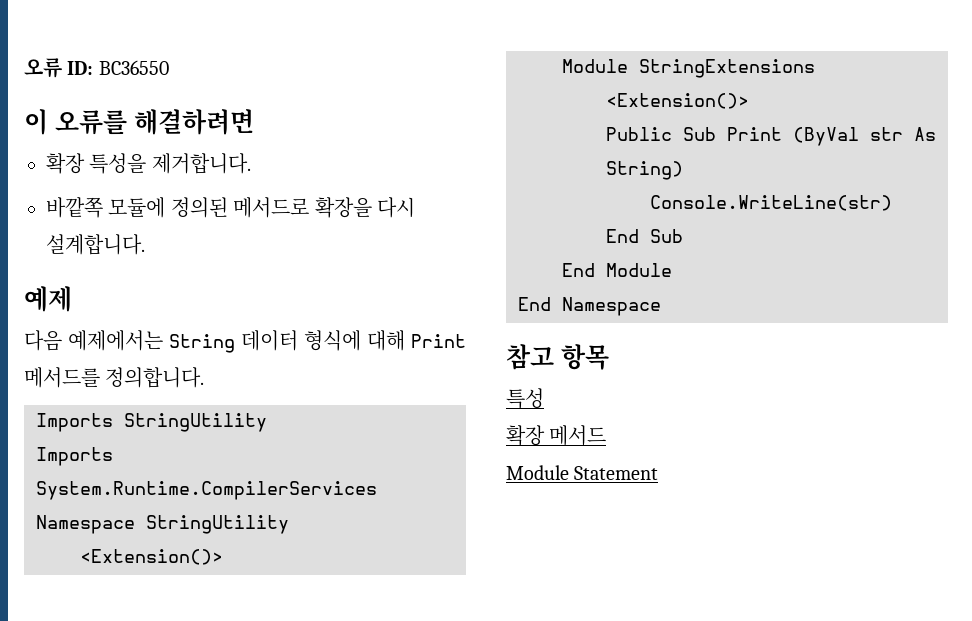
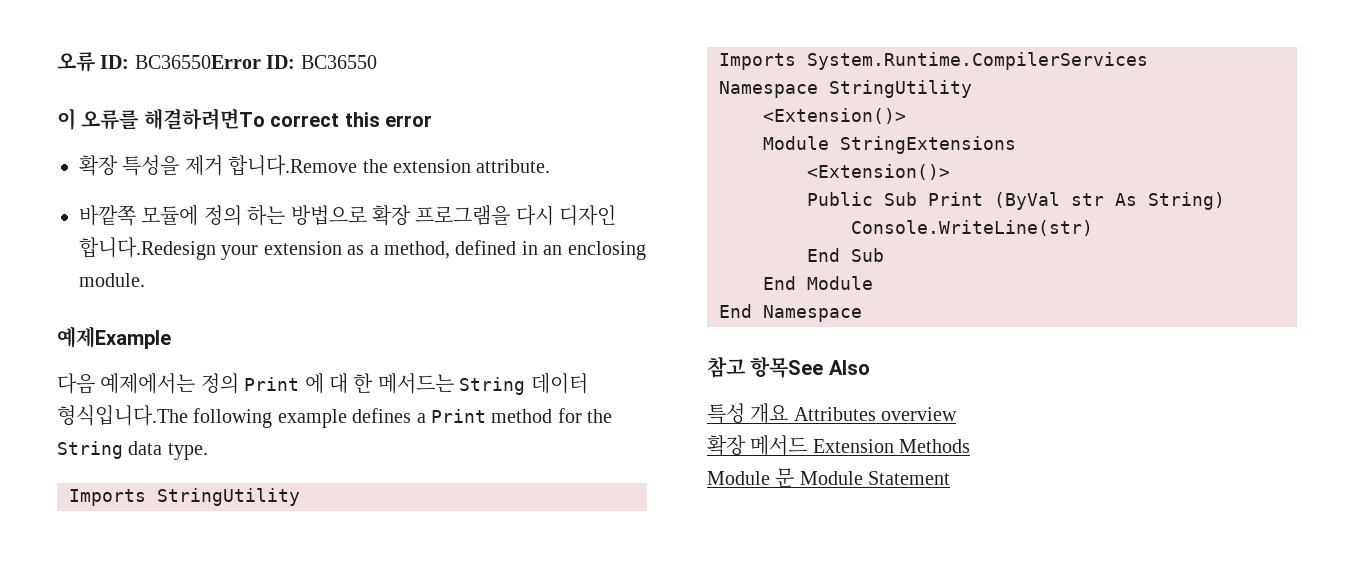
- 오류 ID: BC36550
+ 오류 ID: BC36550Error ID: BC36550
- 이 오류를 해결하려면
- 확장 특성을 제거합니다.
- 바깥쪽 모듈에 정의된 메서드로 확장을 다시 설계합니다.
- 예제
- 다음 예제에서는 String 데이터 형식에 대해 Print 메서드를 정의합니다.
+ 이 오류를 해결하려면To correct this error
+ 확장 특성을 제거 합니다.Remove the extension attribute.
+ 바깥쪽 모듈에 정의 하는 방법으로 확장 프로그램을 다시 디자인 합니다.Redesign your extension as a method, defined in an enclosing module.
+ 예제Example
+ 다음 예제에서는 정의 Print 에 대 한 메서드는 String 데이터 형식입니다.The following example defines a Print method for the String data type.
- 참고 항목
+ 참고 항목See Also
- 특성
+ 특성 개요 Attributes overview
- 확장 메서드
- Module Statement
+ 확장 메서드 Extension Methods
+ Module 문 Module Statement

